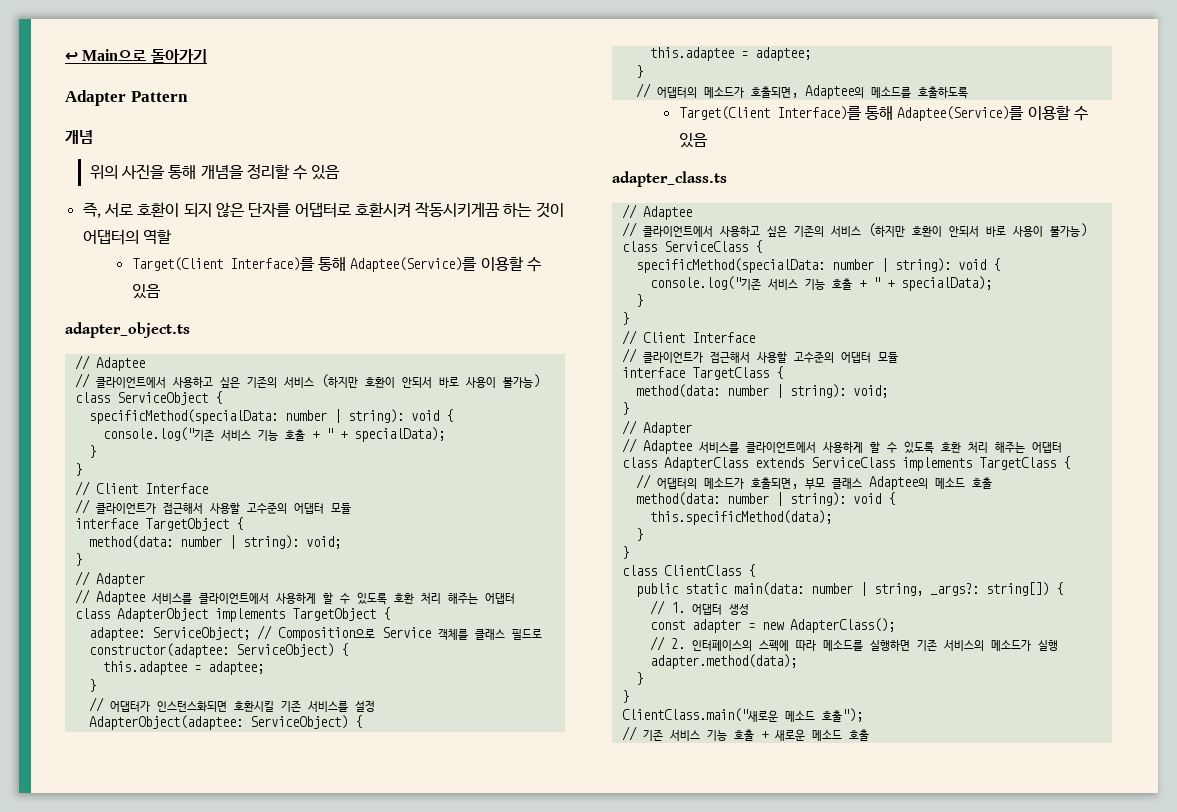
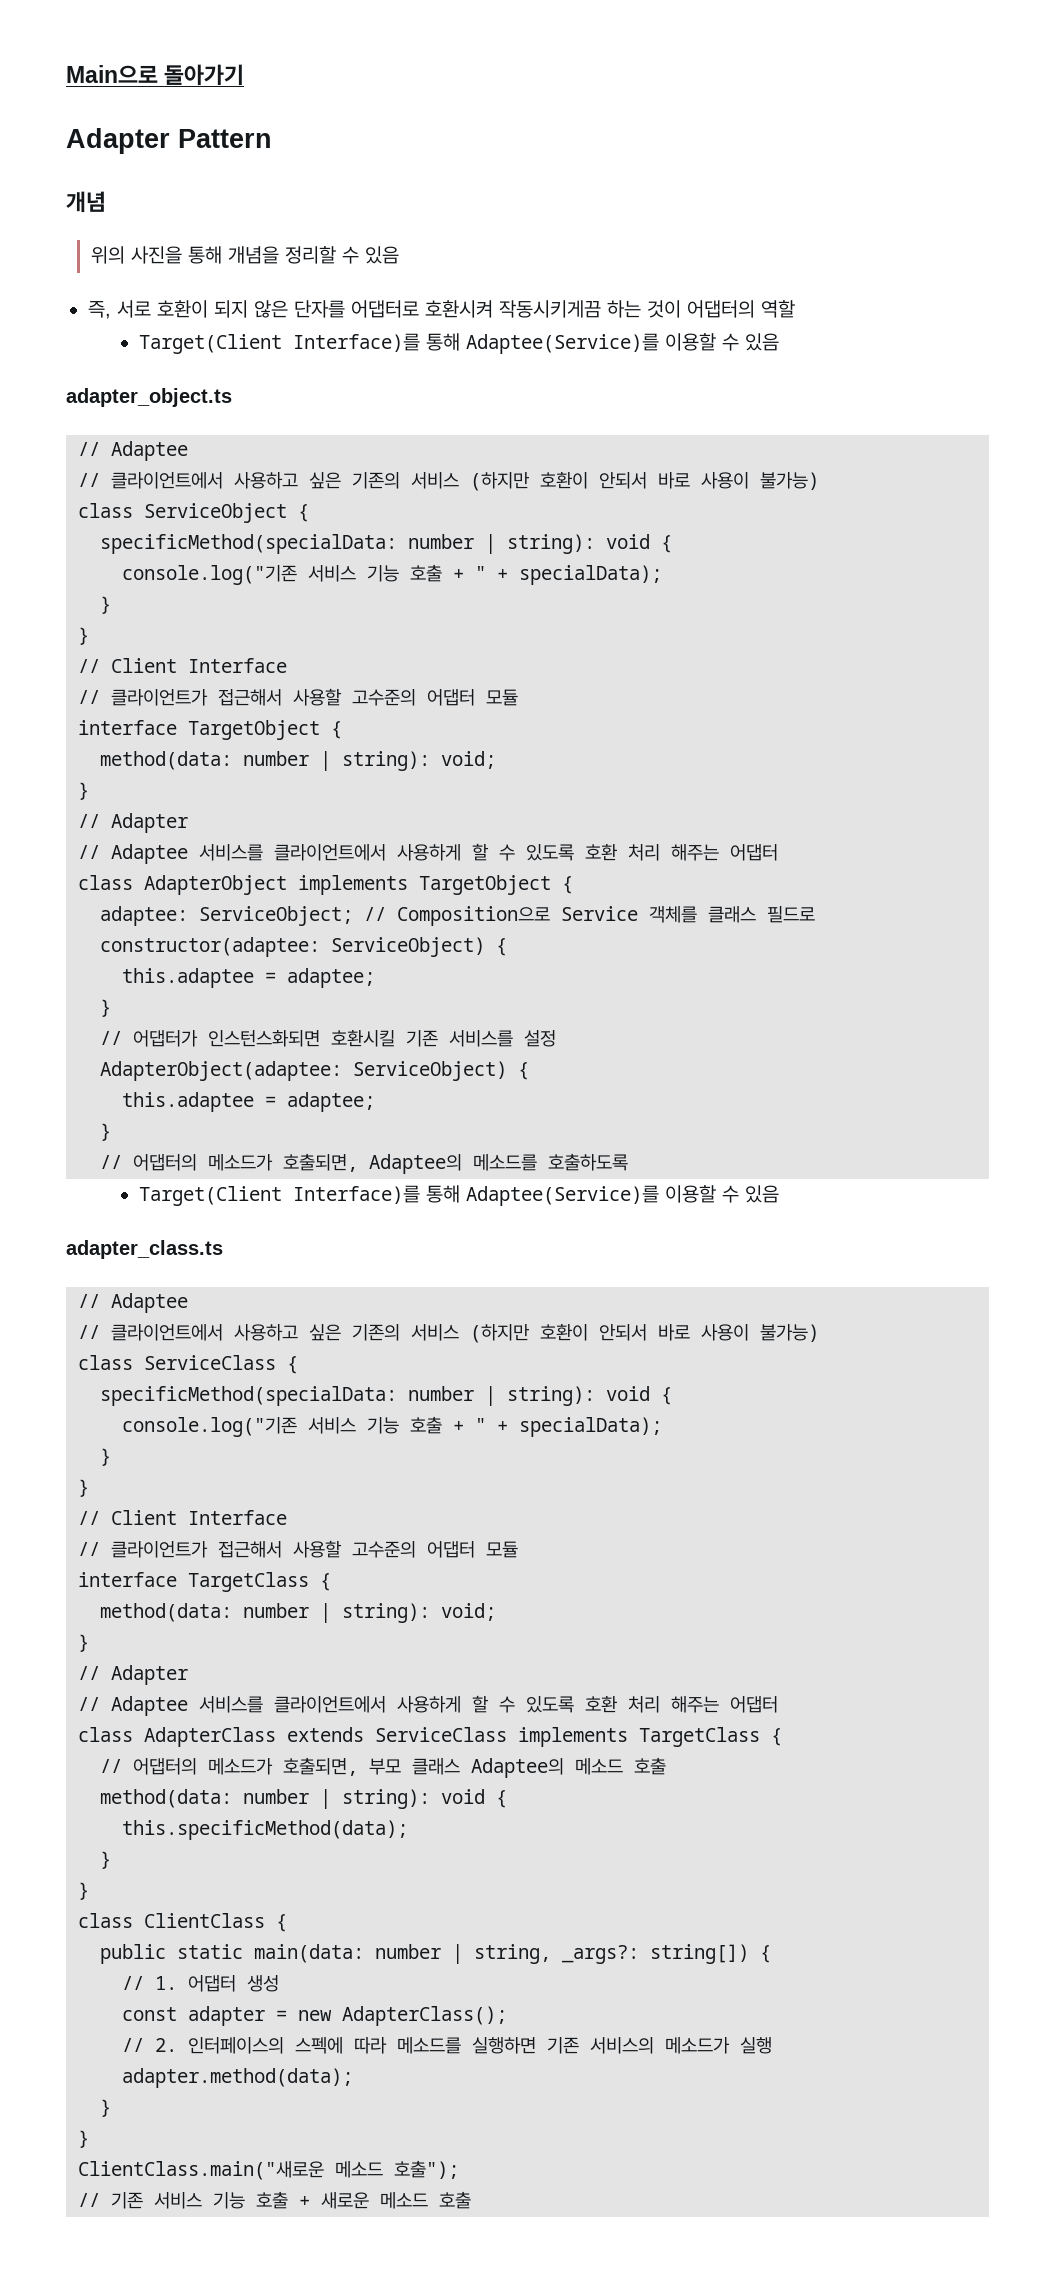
- ↩ Main으로 돌아가기
+ Main으로 돌아가기

